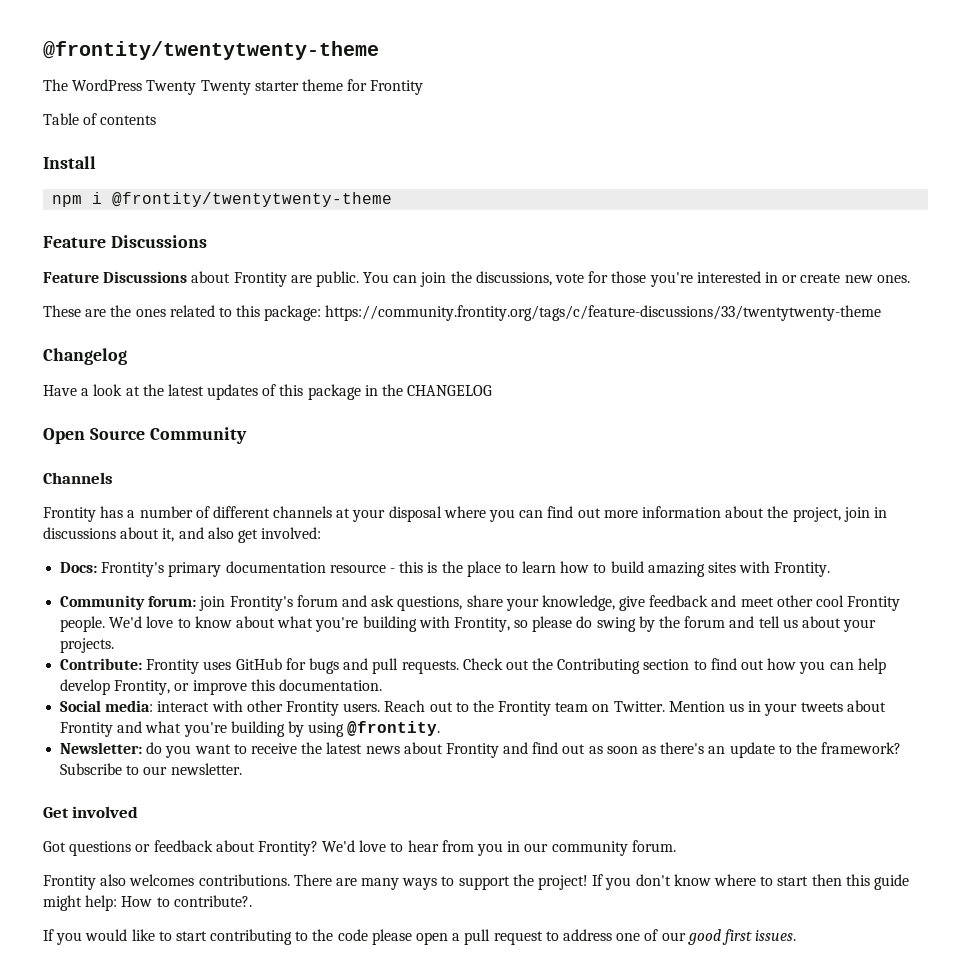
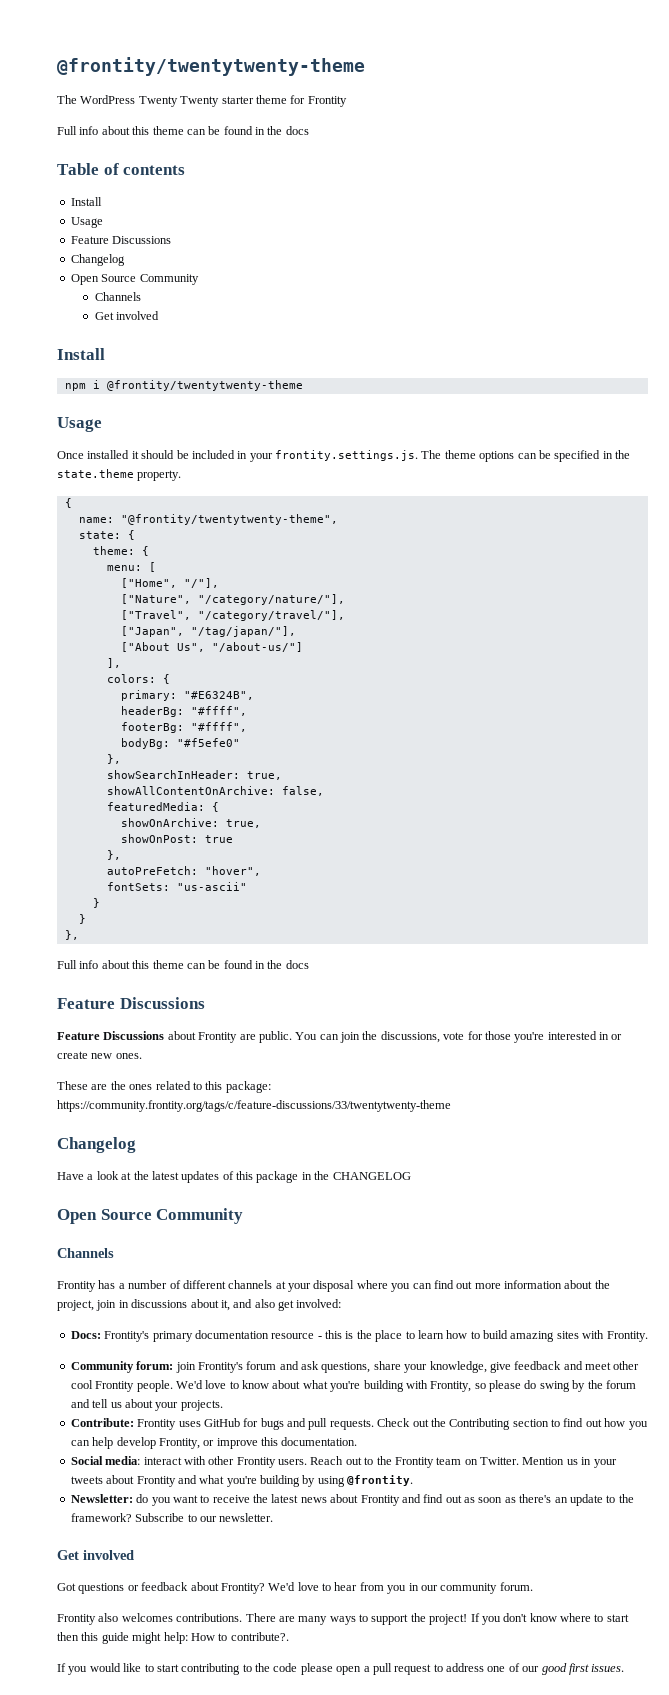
  The WordPress Twenty Twenty starter theme for Frontity
+ Full info about this theme can be found in the docs
  Table of contents
  Install
+ Usage
+ Feature Discussions
+ Changelog
+ Open Source Community
+ Channels
+ Get involved
+ Install
  npm i @frontity/twentytwenty-theme
+ Usage
+ Once installed it should be included in your frontity.settings.js. The theme options can be specified in the state.theme property.
+ {
+ name: "@frontity/twentytwenty-theme",
+ state: {
+ theme: {
+ menu: [
+ ["Home", "/"],
+ ["Nature", "/category/nature/"],
+ ["Travel", "/category/travel/"],
+ ["Japan", "/tag/japan/"],
+ ["About Us", "/about-us/"]
+ ],
+ colors: {
+ primary: "#E6324B",
+ headerBg: "#ffff",
+ footerBg: "#ffff",
+ bodyBg: "#f5efe0"
+ },
+ showSearchInHeader: true,
+ showAllContentOnArchive: false,
+ featuredMedia: {
+ showOnArchive: true,
+ showOnPost: true
+ },
+ autoPreFetch: "hover",
+ fontSets: "us-ascii"
+ }
+ }
+ },
+ Full info about this theme can be found in the docs

